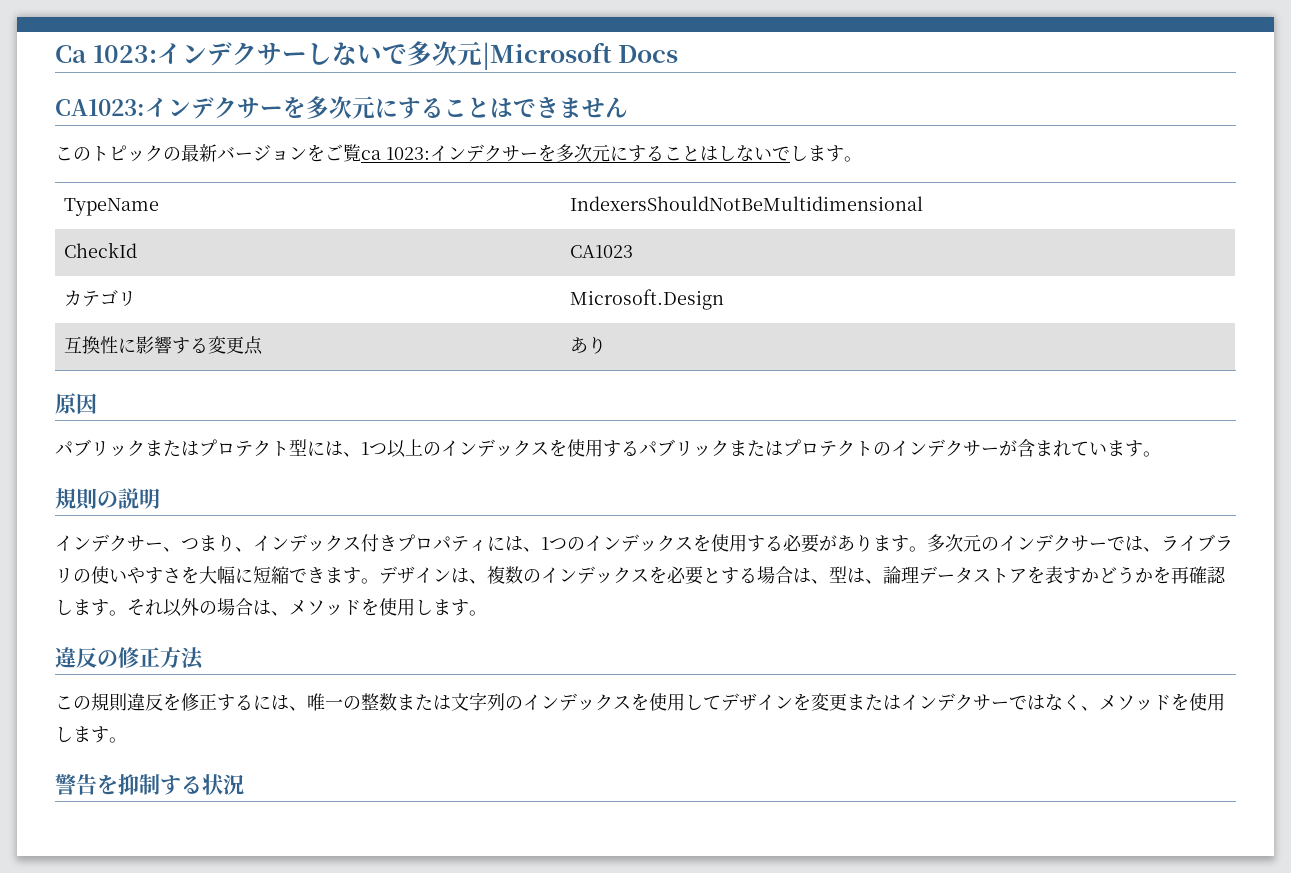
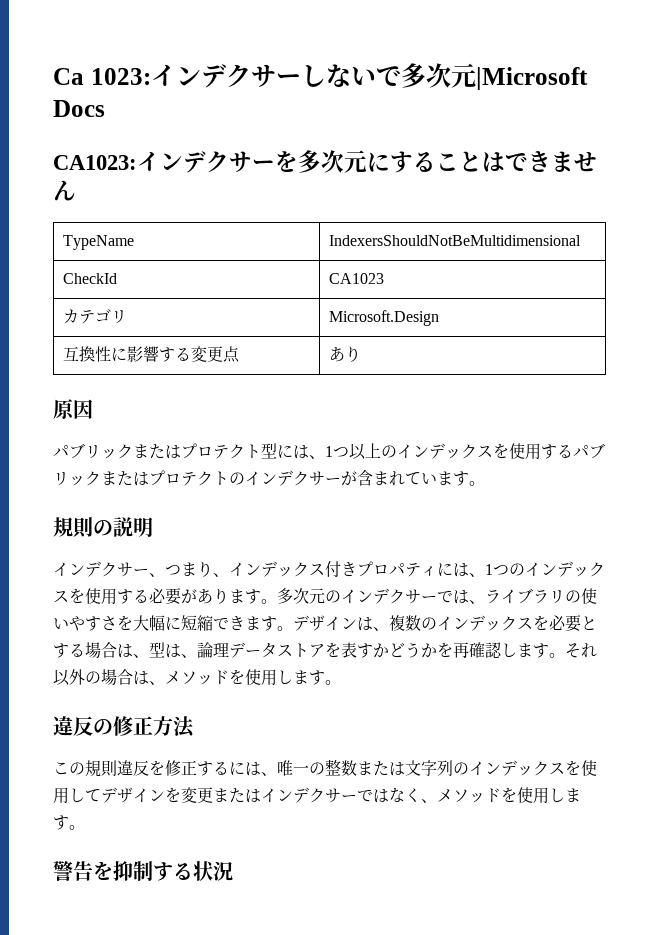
- このトピックの最新バージョンをご覧ca 1023:インデクサーを多次元にすることはしないでします。

